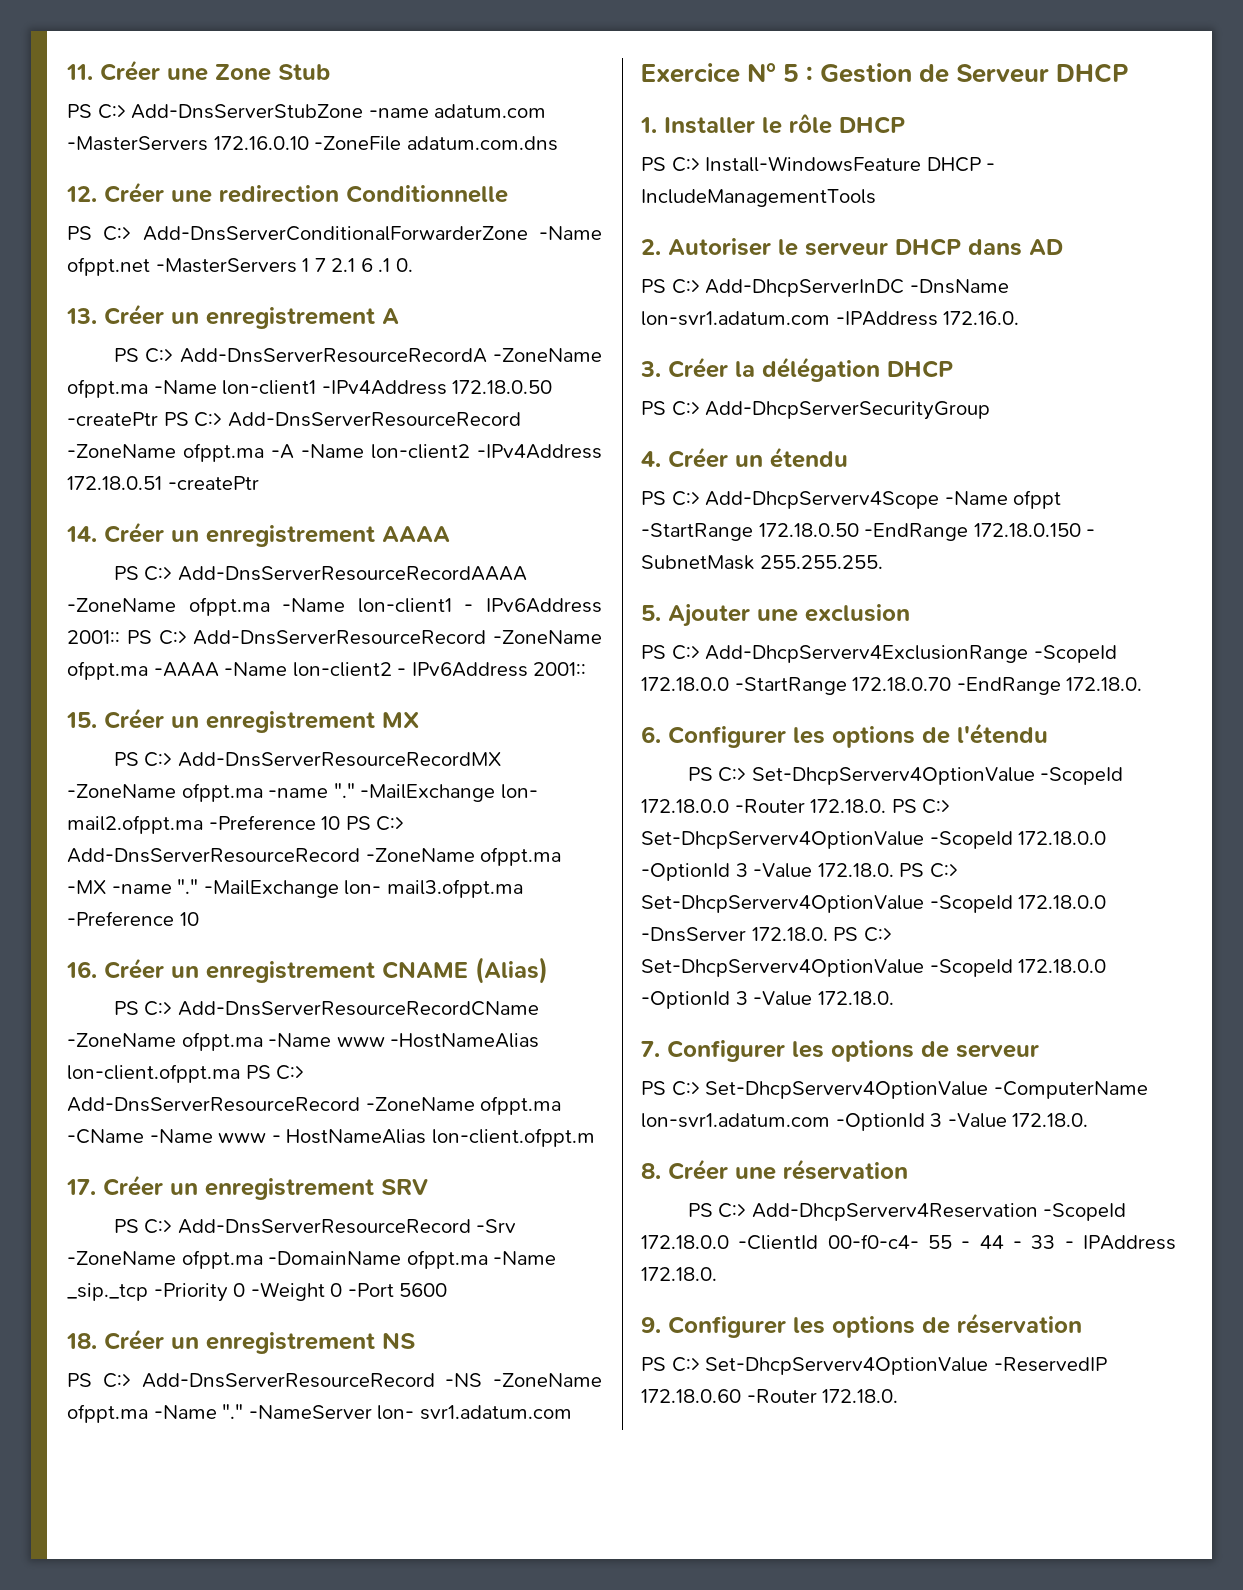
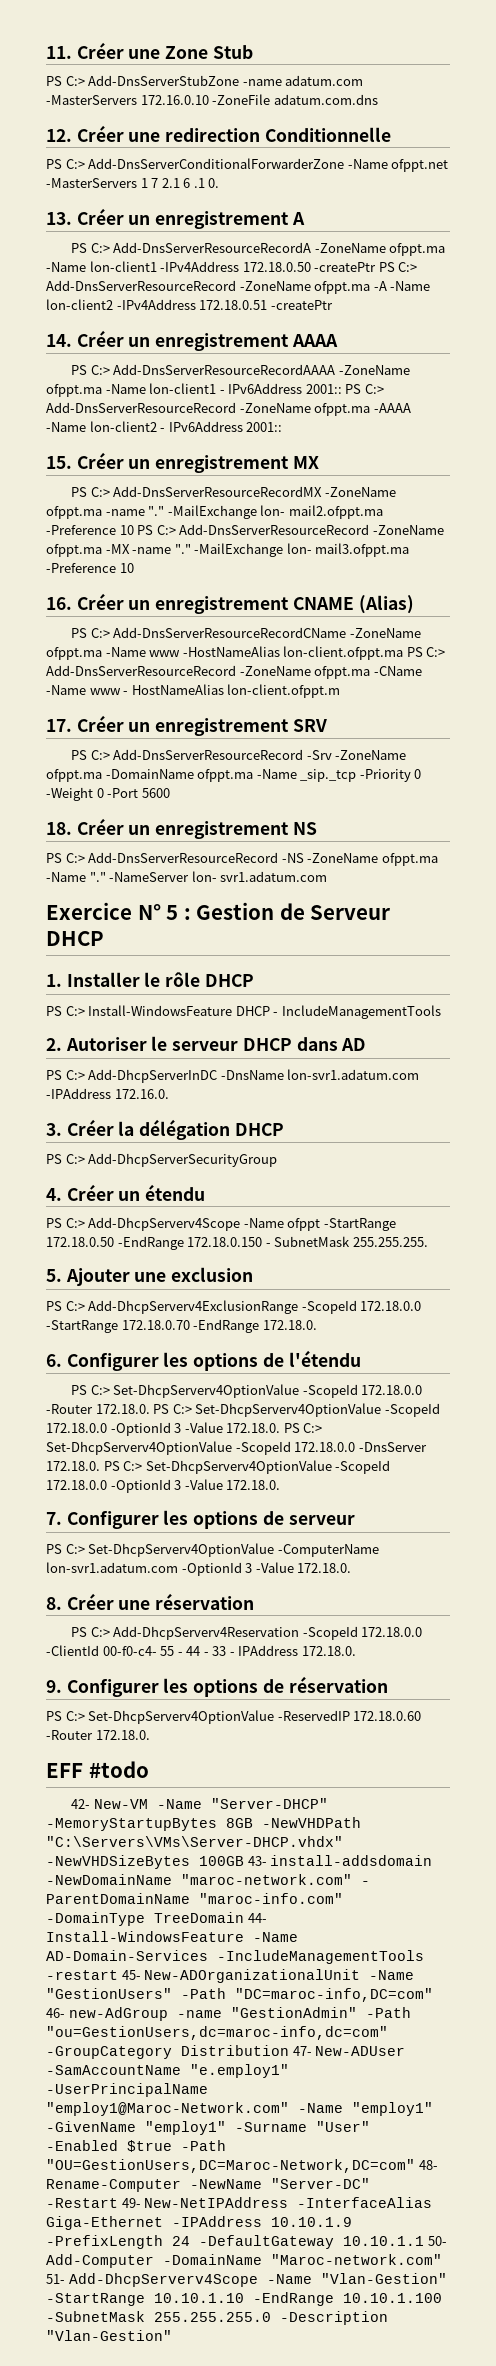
+ EFF #todo
+ 42- New-VM -Name "Server-DHCP" -MemoryStartupBytes 8GB -NewVHDPath "C:\Servers\VMs\Server-DHCP.vhdx" -NewVHDSizeBytes 100GB 43- install-addsdomain -NewDomainName "maroc-network.com" - ParentDomainName "maroc-info.com" -DomainType TreeDomain 44- Install-WindowsFeature -Name AD-Domain-Services -IncludeManagementTools -restart 45- New-ADOrganizationalUnit -Name "GestionUsers" -Path "DC=maroc-info,DC=com" 46- new-AdGroup -name "GestionAdmin" -Path "ou=GestionUsers,dc=maroc-info,dc=com" -GroupCategory Distribution 47- New-ADUser -SamAccountName "e.employ1" -UserPrincipalName "employ1@Maroc-Network.com" -Name "employ1" -GivenName "employ1" -Surname "User" -Enabled $true -Path "OU=GestionUsers,DC=Maroc-Network,DC=com" 48- Rename-Computer -NewName "Server-DC" -Restart 49- New-NetIPAddress -InterfaceAlias Giga-Ethernet -IPAddress 10.10.1.9 -PrefixLength 24 -DefaultGateway 10.10.1.1 50- Add-Computer -DomainName "Maroc-network.com" 51- Add-DhcpServerv4Scope -Name "Vlan-Gestion" -StartRange 10.10.1.10 -EndRange 10.10.1.100 -SubnetMask 255.255.255.0 -Description "Vlan-Gestion"

